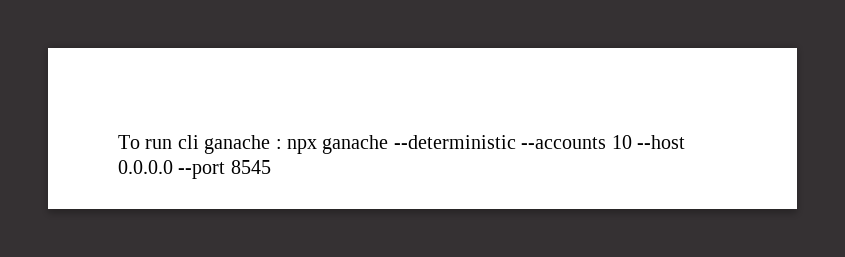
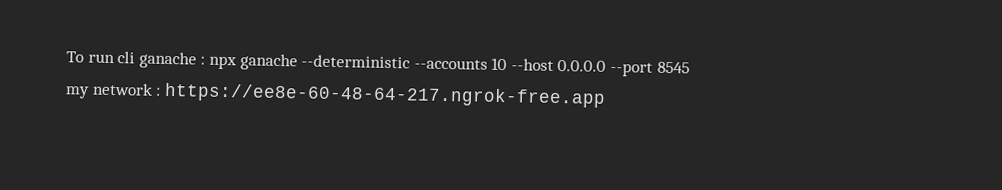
+ my network : https://ee8e-60-48-64-217.ngrok-free.app

